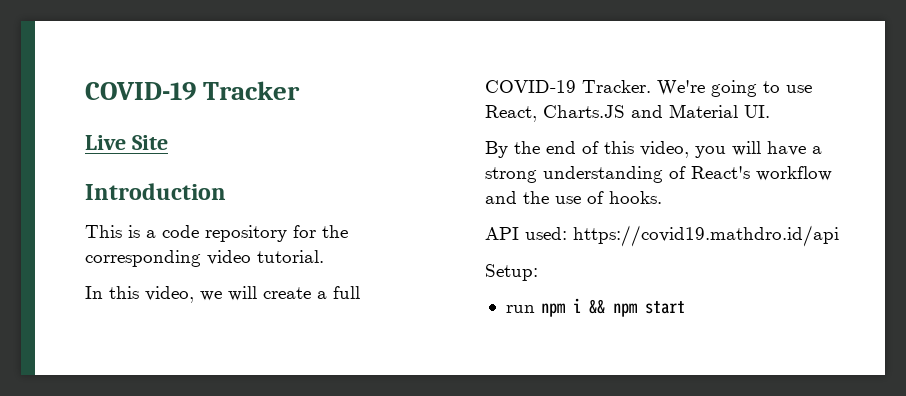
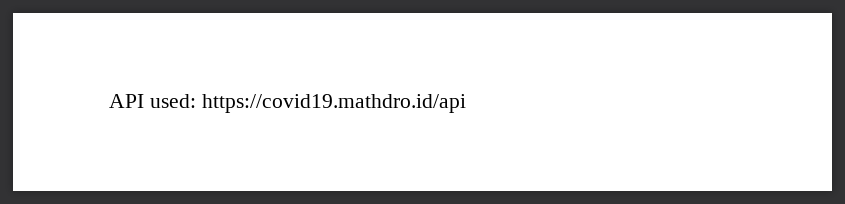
- COVID-19 Tracker
- Live Site
- Introduction
- This is a code repository for the corresponding video tutorial.
- In this video, we will create a full COVID-19 Tracker. We're going to use React, Charts.JS and Material UI.
- By the end of this video, you will have a strong understanding of React's workflow and the use of hooks.
  API used: https://covid19.mathdro.id/api
- Setup:
- run npm i && npm start

